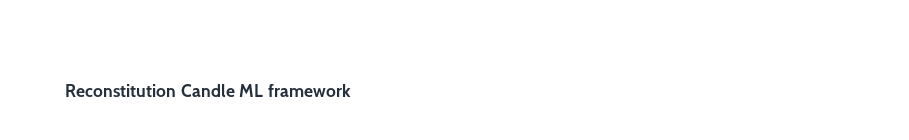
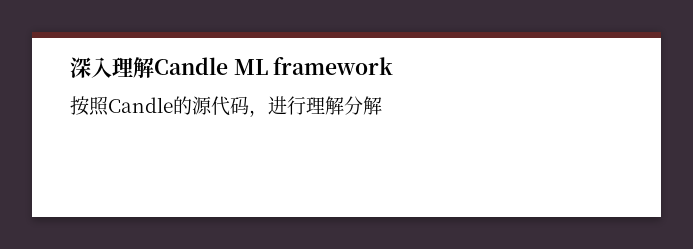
- Reconstitution Candle ML framework
+ 深入理解Candle ML framework
+ 按照Candle的源代码，进行理解分解

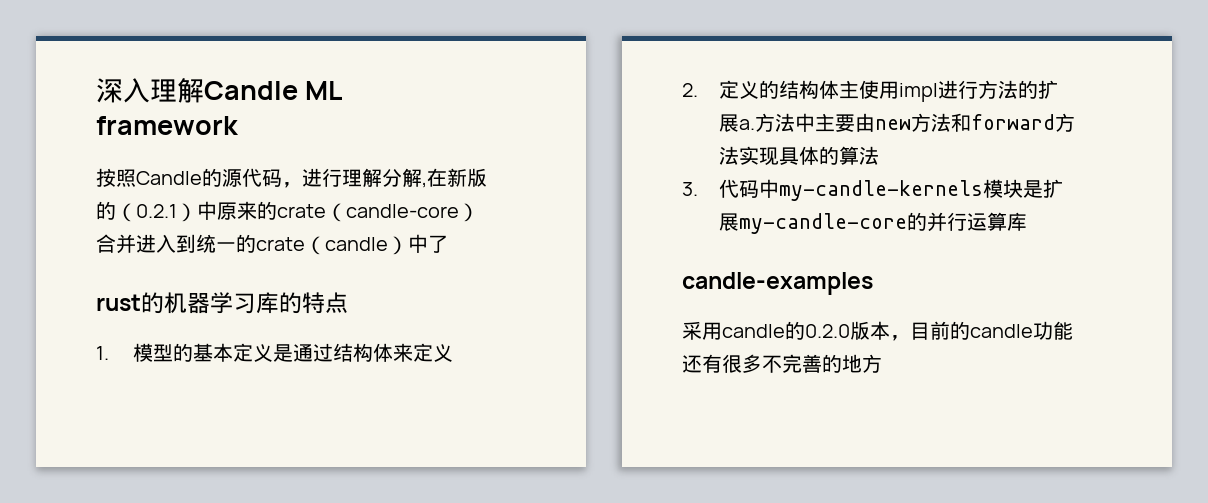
- 按照Candle的源代码，进行理解分解
+ 按照Candle的源代码，进行理解分解,在新版的（0.2.1）中原来的crate（candle-core）合并进入到统一的crate（candle）中了
+ rust的机器学习库的特点
+ 1.模型的基本定义是通过结构体来定义
+ 2.定义的结构体主使用impl进行方法的扩展a.方法中主要由new方法和forward方法实现具体的算法
+ 3.代码中my-candle-kernels模块是扩展my-candle-core的并行运算库
+ candle-examples
+ 采用candle的0.2.0版本，目前的candle功能还有很多不完善的地方

